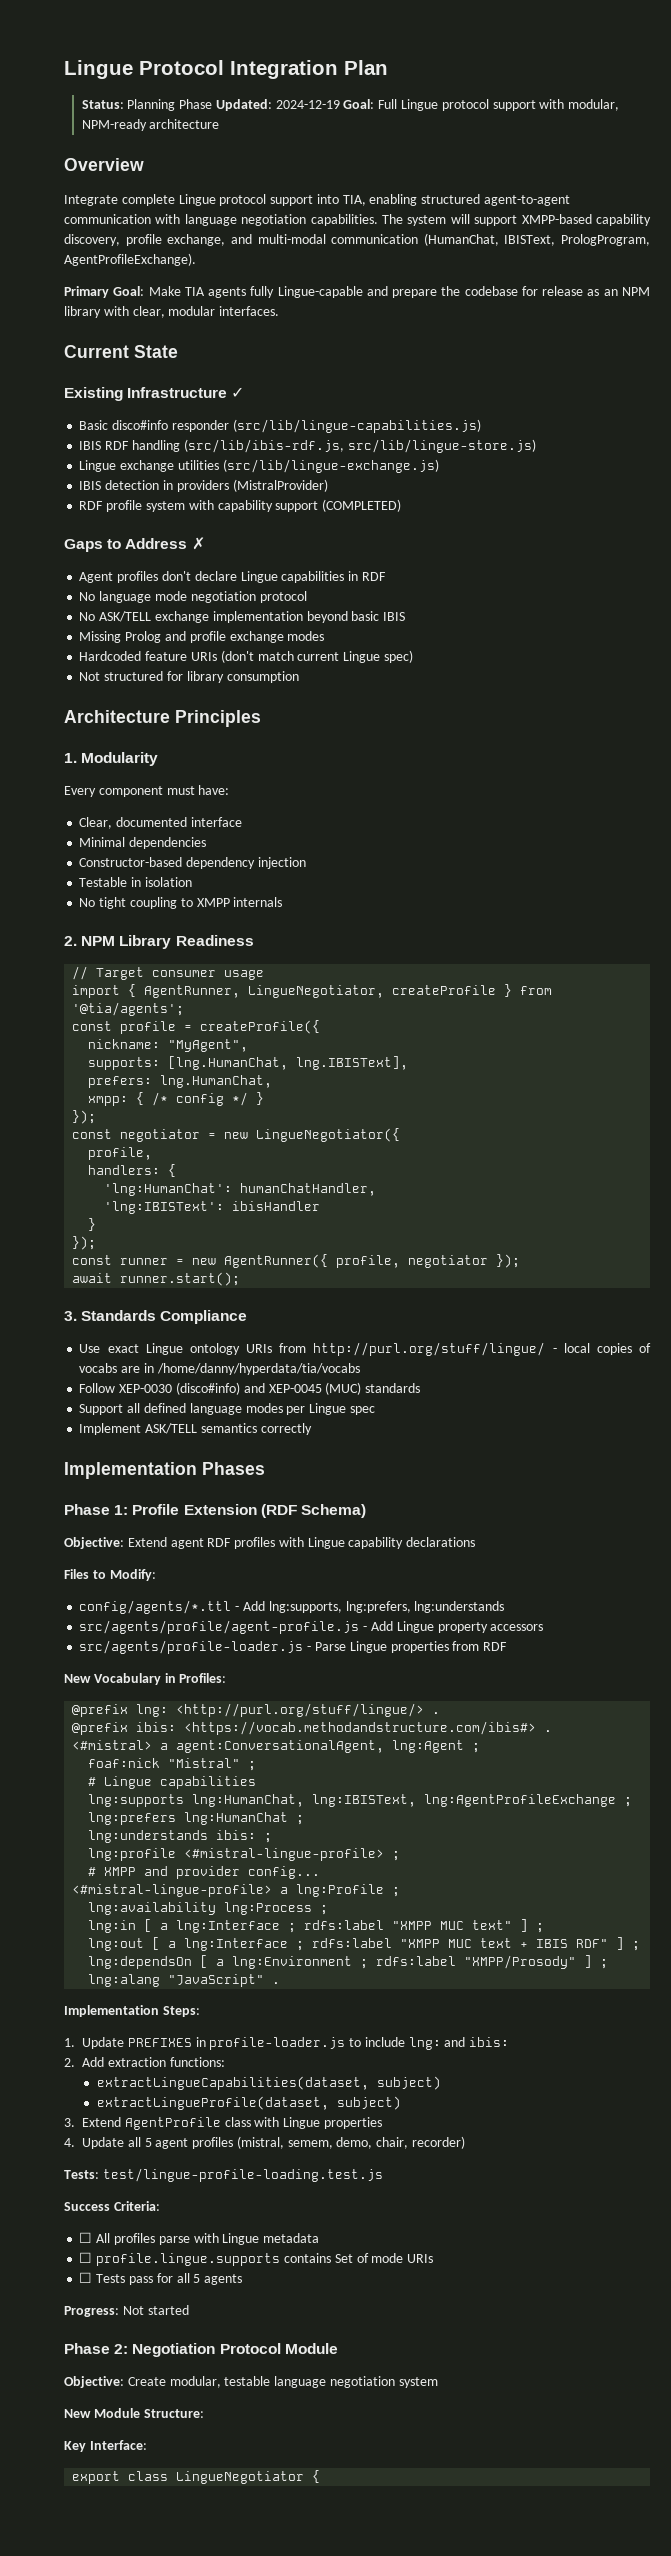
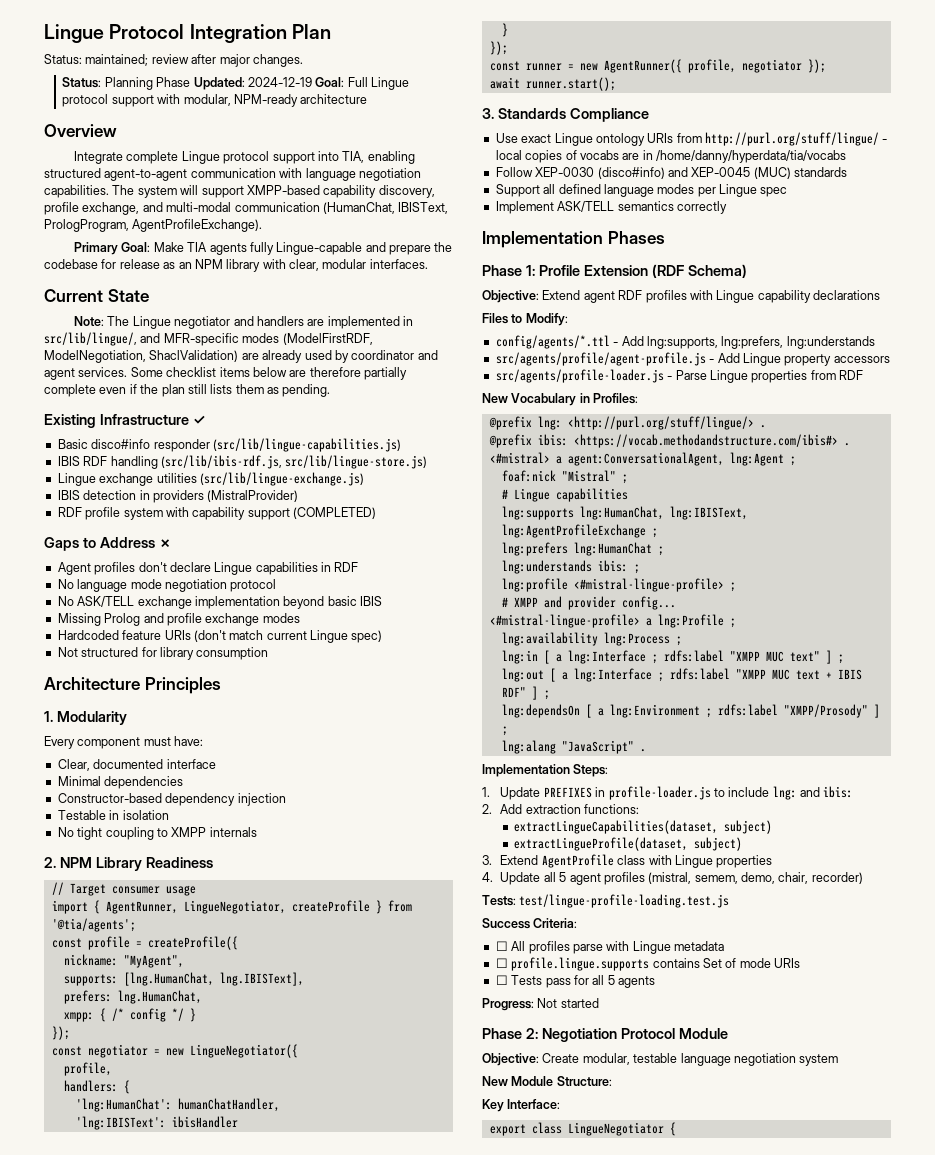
+ Status: maintained; review after major changes.
+ Note: The Lingue negotiator and handlers are implemented in src/lib/lingue/, and MFR-specific modes (ModelFirstRDF, ModelNegotiation, ShaclValidation) are already used by coordinator and agent services. Some checklist items below are therefore partially complete even if the plan still lists them as pending.

